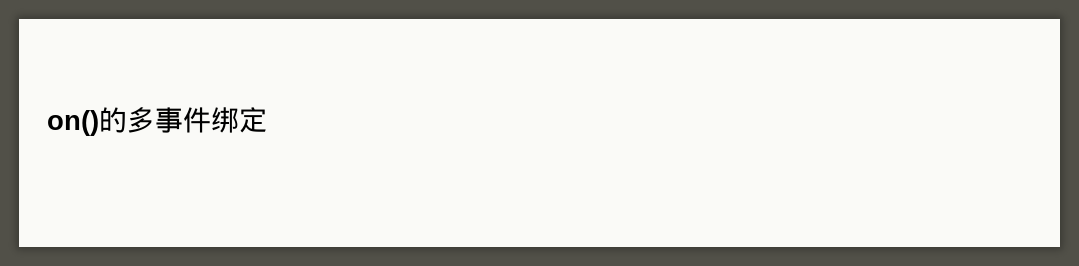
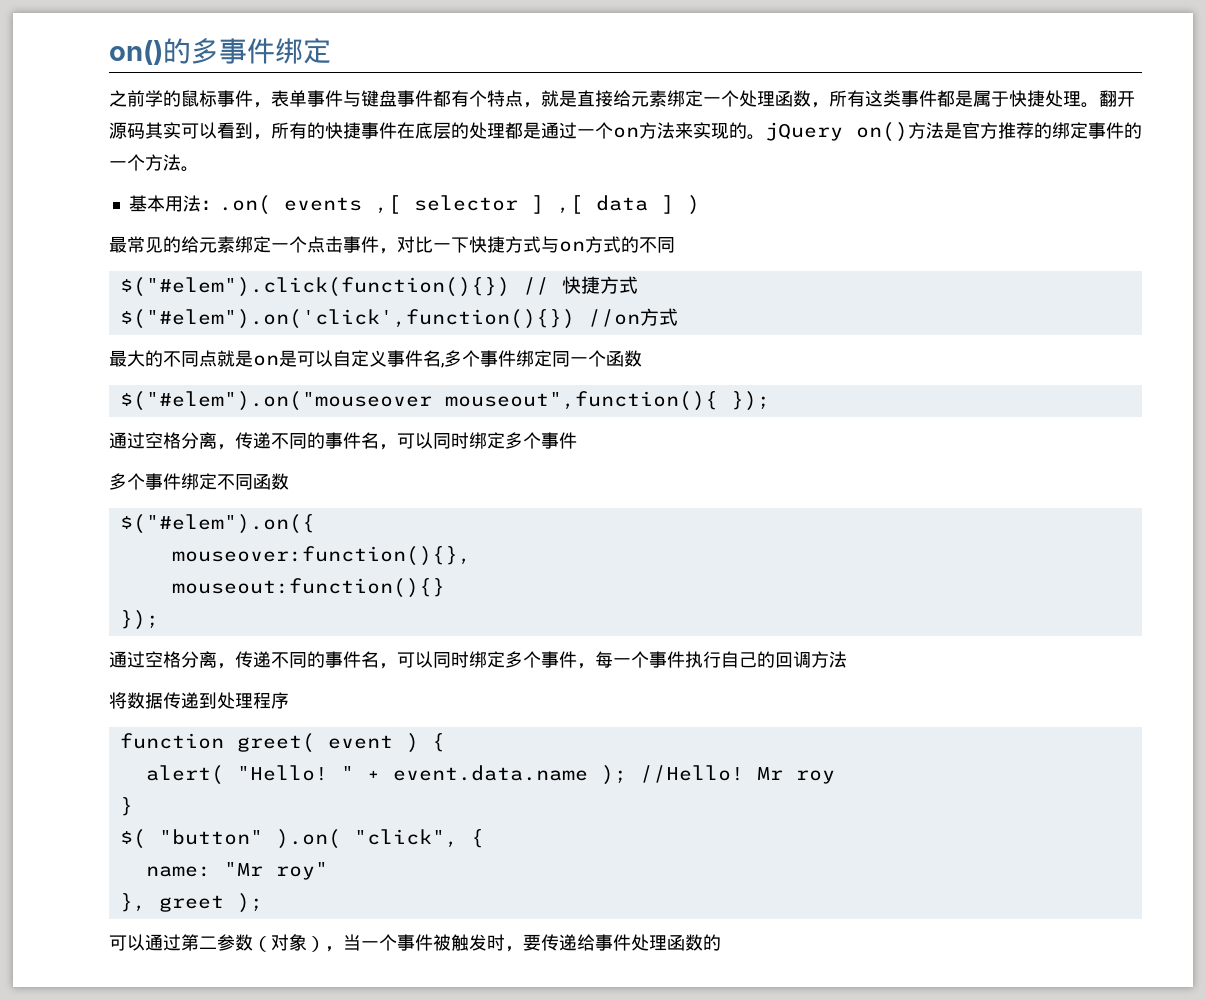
+ 之前学的鼠标事件，表单事件与键盘事件都有个特点，就是直接给元素绑定一个处理函数，所有这类事件都是属于快捷处理。翻开源码其实可以看到，所有的快捷事件在底层的处理都是通过一个on方法来实现的。jQuery on()方法是官方推荐的绑定事件的一个方法。
+ 基本用法：.on( events ,[ selector ] ,[ data ] )
+ 最常见的给元素绑定一个点击事件，对比一下快捷方式与on方式的不同
+ $("#elem").click(function(){}) // 快捷方式
+ $("#elem").on('click',function(){}) //on方式
+ 最大的不同点就是on是可以自定义事件名,多个事件绑定同一个函数
+ $("#elem").on("mouseover mouseout",function(){ });
+ 通过空格分离，传递不同的事件名，可以同时绑定多个事件
+ 多个事件绑定不同函数
+ $("#elem").on({
+ mouseover:function(){},
+ mouseout:function(){}
+ });
+ 通过空格分离，传递不同的事件名，可以同时绑定多个事件，每一个事件执行自己的回调方法
+ 将数据传递到处理程序
+ function greet( event ) {
+ alert( "Hello! " + event.data.name ); //Hello! Mr roy
+ }
+ $( "button" ).on( "click", {
+ name: "Mr roy"
+ }, greet );
+ 可以通过第二参数（对象），当一个事件被触发时，要传递给事件处理函数的

